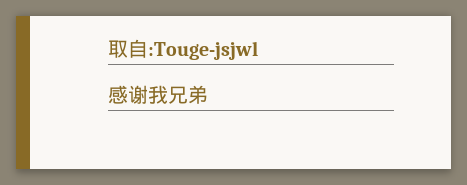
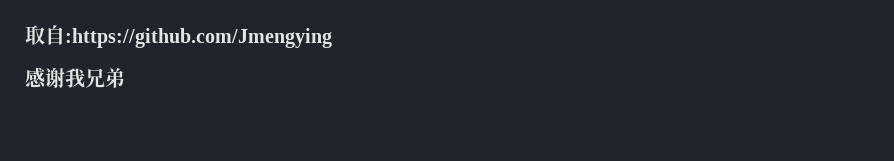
- 取自:Touge-jsjwl
+ 取自:https://github.com/Jmengying

